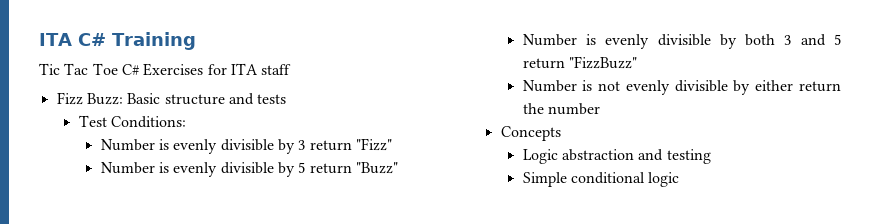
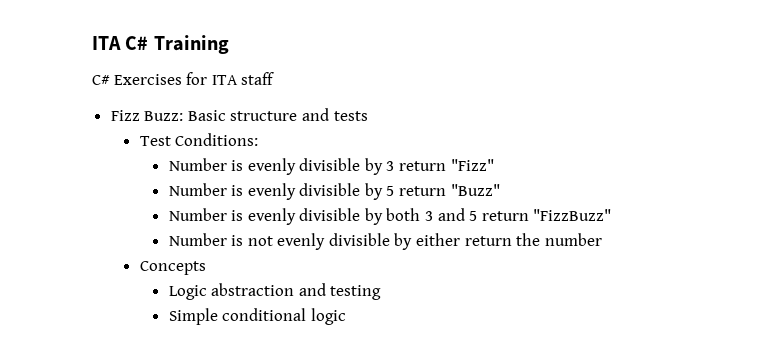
- Tic Tac Toe C# Exercises for ITA staff
+ C# Exercises for ITA staff

